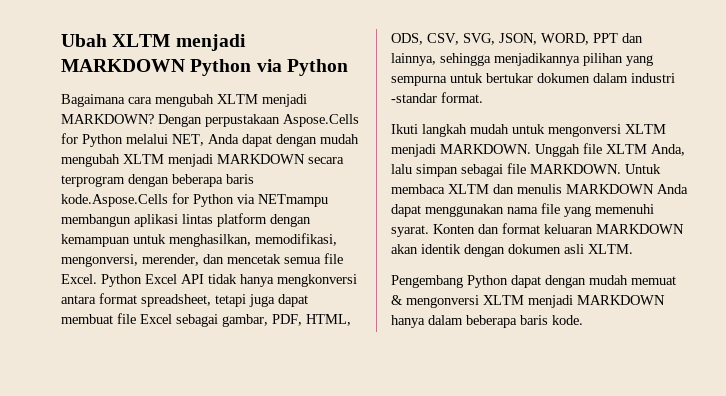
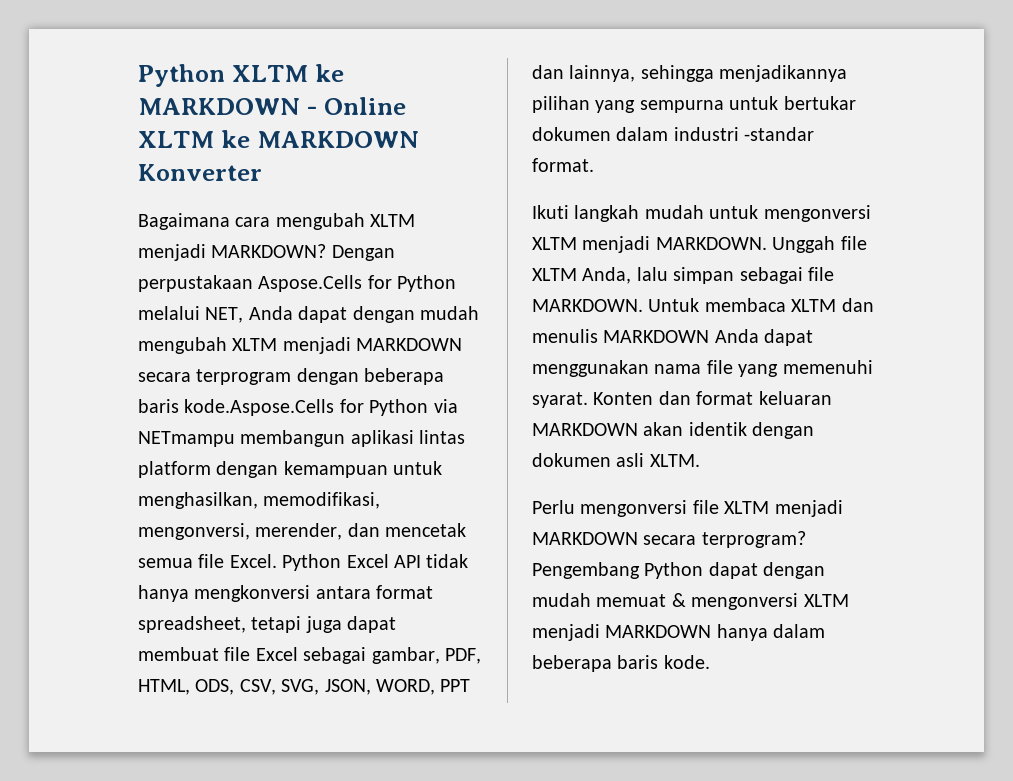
- Ubah XLTM menjadi MARKDOWN Python via Python
+ Python XLTM ke MARKDOWN - Online XLTM ke MARKDOWN Konverter
+ Perlu mengonversi file XLTM menjadi MARKDOWN secara terprogram?

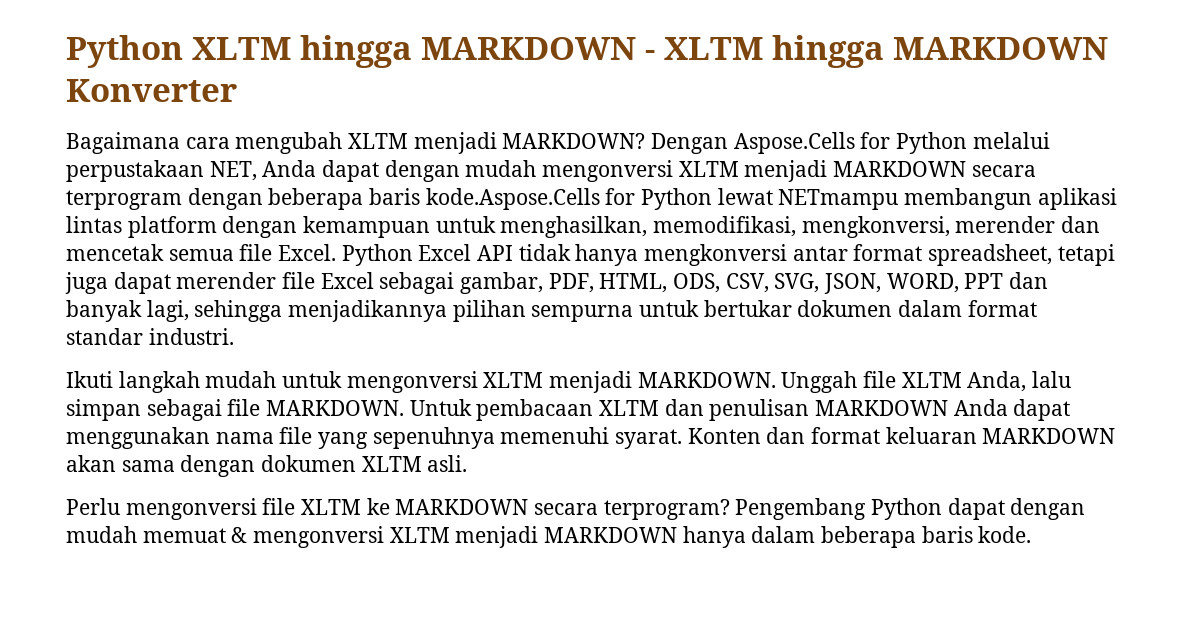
- Python XLTM ke MARKDOWN - Online XLTM ke MARKDOWN Konverter
+ Python XLTM hingga MARKDOWN - XLTM hingga MARKDOWN Konverter
- Dengan perpustakaan Aspose.Cells for Python melalui NET, Anda dapat dengan mudah mengubah XLTM menjadi MARKDOWN secara terprogram dengan beberapa baris kode.Aspose.Cells for Python via NETmampu membangun aplikasi lintas platform dengan kemampuan untuk menghasilkan, memodifikasi, mengonversi, merender, dan mencetak semua file Excel.
+ Dengan Aspose.Cells for Python melalui perpustakaan NET, Anda dapat dengan mudah mengonversi XLTM menjadi MARKDOWN secara terprogram dengan beberapa baris kode.Aspose.Cells for Python lewat NETmampu membangun aplikasi lintas platform dengan kemampuan untuk menghasilkan, memodifikasi, mengkonversi, merender dan mencetak semua file Excel.
- Python Excel API tidak hanya mengkonversi antara format spreadsheet, tetapi juga dapat membuat file Excel sebagai gambar, PDF, HTML, ODS, CSV, SVG, JSON, WORD, PPT dan lainnya, sehingga menjadikannya pilihan yang sempurna untuk bertukar dokumen dalam industri -standar format.
+ Python Excel API tidak hanya mengkonversi antar format spreadsheet, tetapi juga dapat merender file Excel sebagai gambar, PDF, HTML, ODS, CSV, SVG, JSON, WORD, PPT dan banyak lagi, sehingga menjadikannya pilihan sempurna untuk bertukar dokumen dalam format standar industri.
- Untuk membaca XLTM dan menulis MARKDOWN Anda dapat menggunakan nama file yang memenuhi syarat.
+ Untuk pembacaan XLTM dan penulisan MARKDOWN Anda dapat menggunakan nama file yang sepenuhnya memenuhi syarat.
- Konten dan format keluaran MARKDOWN akan identik dengan dokumen asli XLTM.
+ Konten dan format keluaran MARKDOWN akan sama dengan dokumen XLTM asli.
- Perlu mengonversi file XLTM menjadi MARKDOWN secara terprogram?
+ Perlu mengonversi file XLTM ke MARKDOWN secara terprogram?

